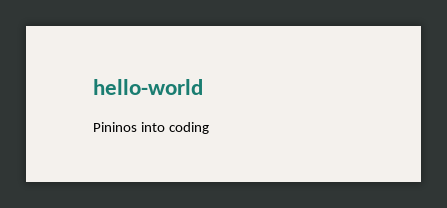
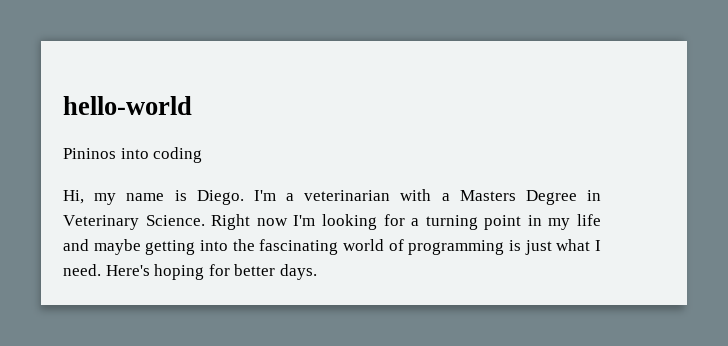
+ Hi, my name is Diego. I'm a veterinarian with a Masters Degree in Veterinary Science. Right now I'm looking for a turning point in my life and maybe getting into the fascinating world of programming is just what I need. Here's hoping for better days.

